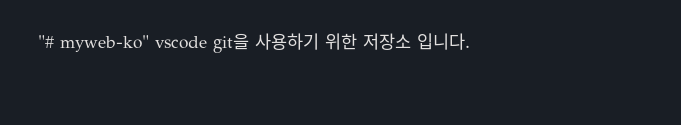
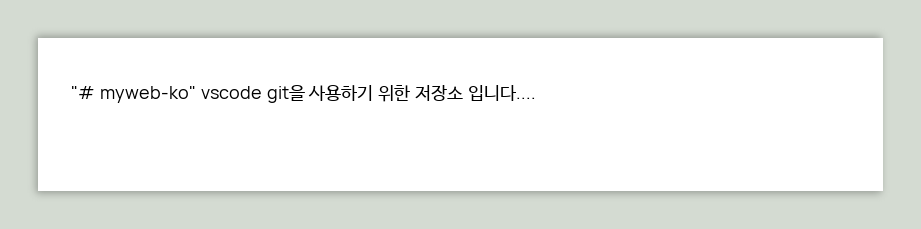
- "# myweb-ko" vscode git을 사용하기 위한 저장소 입니다.
+ "# myweb-ko" vscode git을 사용하기 위한 저장소 입니다....

